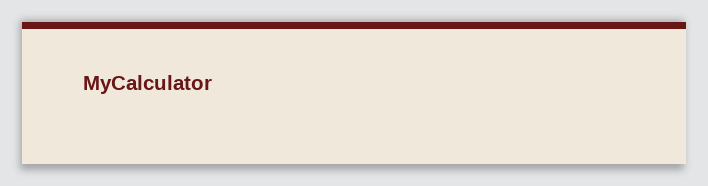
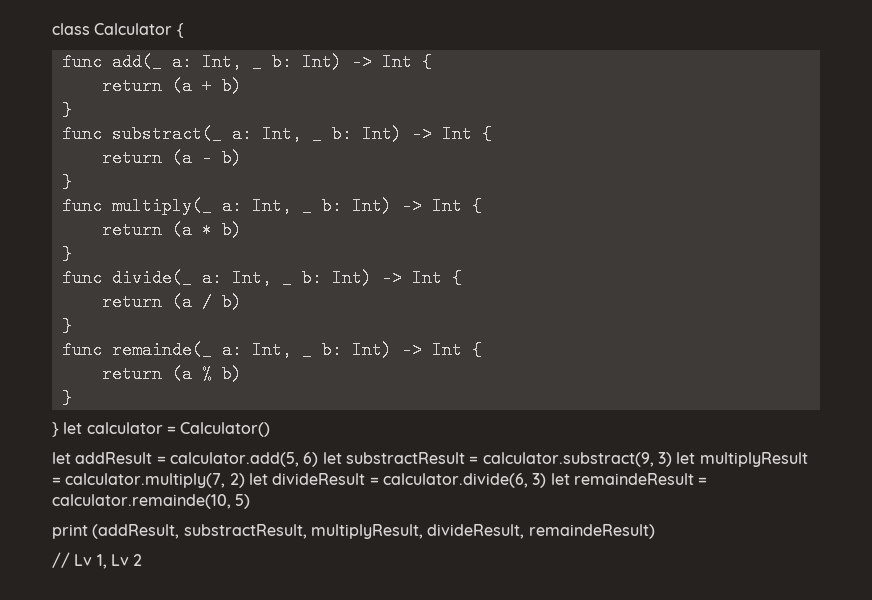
- MyCalculator
+ class Calculator {
+ func add(_ a: Int, _ b: Int) -> Int {
+ return (a + b)
+ }
+ func substract(_ a: Int, _ b: Int) -> Int {
+ return (a - b)
+ }
+ func multiply(_ a: Int, _ b: Int) -> Int {
+ return (a * b)
+ }
+ func divide(_ a: Int, _ b: Int) -> Int {
+ return (a / b)
+ }
+ func remainde(_ a: Int, _ b: Int) -> Int {
+ return (a % b)
+ }
+ } let calculator = Calculator()
+ let addResult = calculator.add(5, 6) let substractResult = calculator.substract(9, 3) let multiplyResult = calculator.multiply(7, 2) let divideResult = calculator.divide(6, 3) let remaindeResult = calculator.remainde(10, 5)
+ print (addResult, substractResult, multiplyResult, divideResult, remaindeResult)
+ // Lv 1, Lv 2

